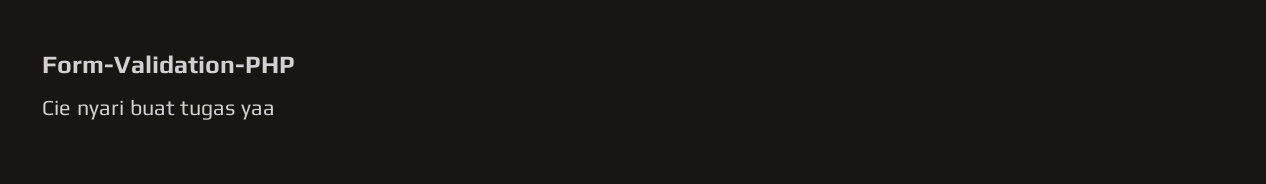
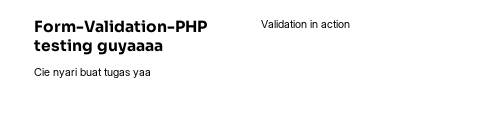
- Form-Validation-PHP
+ Form-Validation-PHP testing guyaaaa
+ Validation in action

